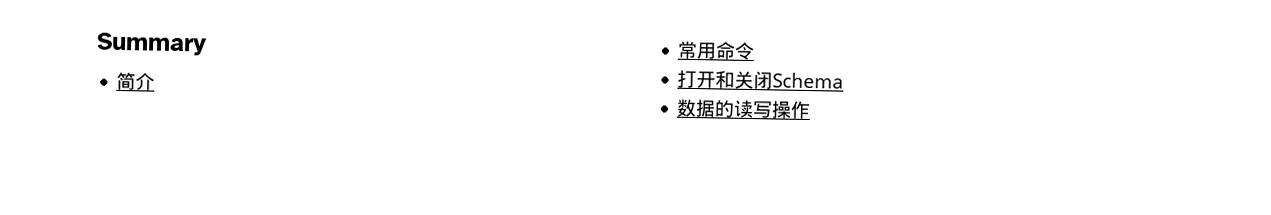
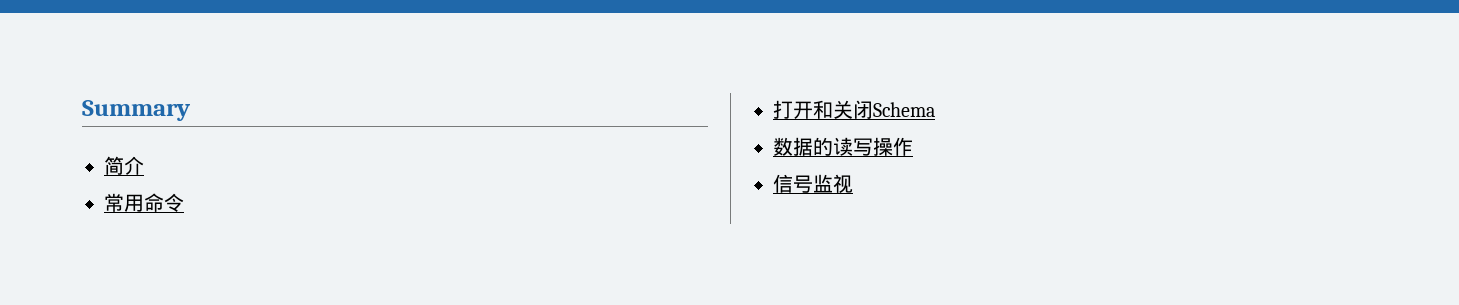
+ 信号监视

